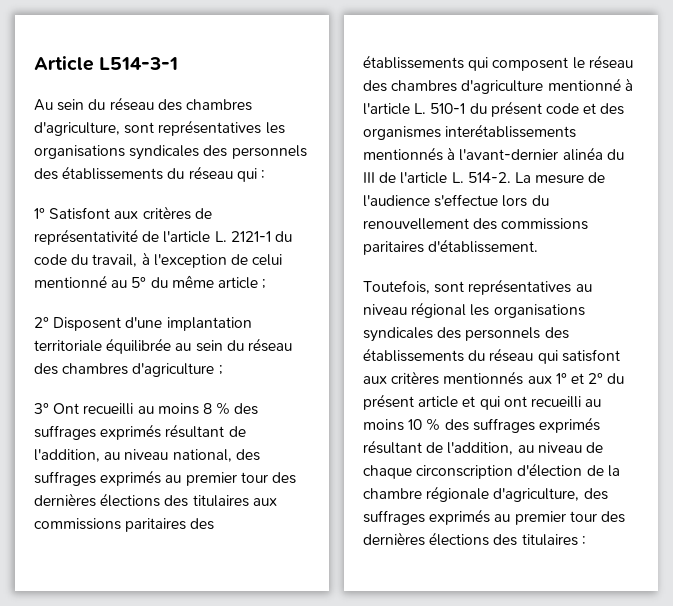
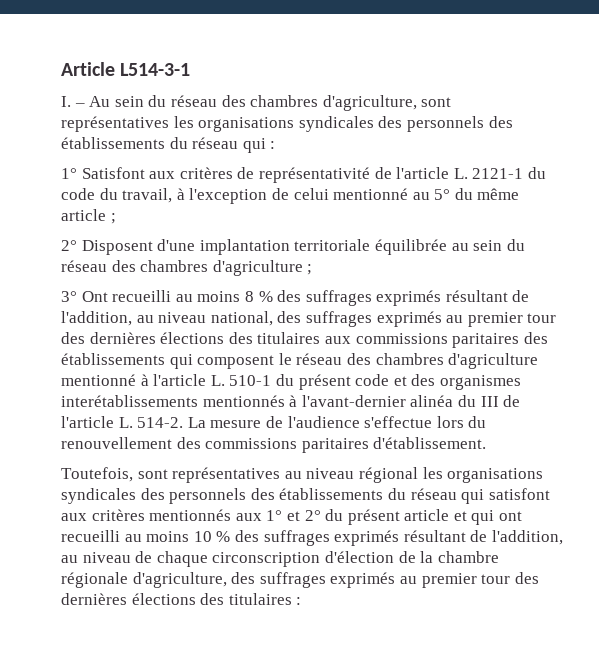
- Au sein du réseau des chambres d'agriculture, sont représentatives les organisations syndicales des personnels des établissements du réseau qui :
+ I. – Au sein du réseau des chambres d'agriculture, sont représentatives les organisations syndicales des personnels des établissements du réseau qui :

